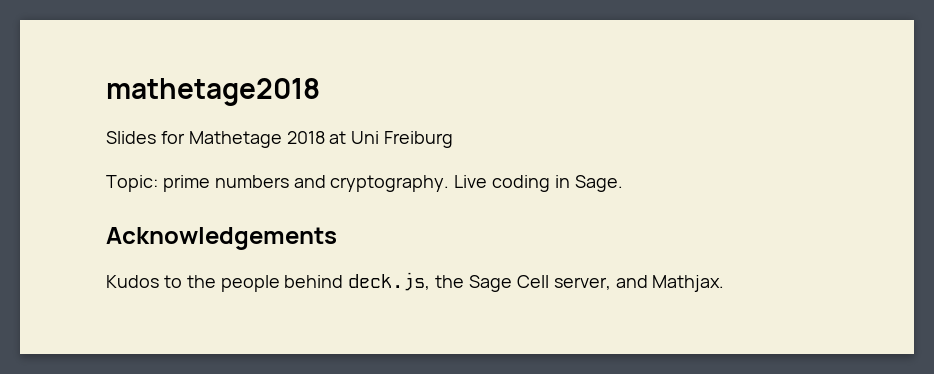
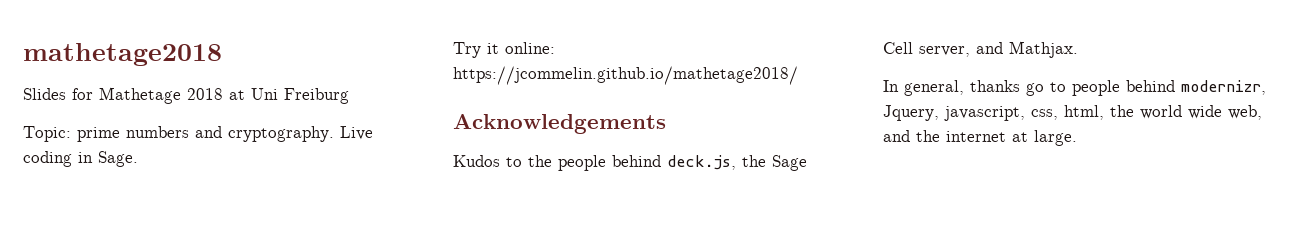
+ Try it online: https://jcommelin.github.io/mathetage2018/
+ In general, thanks go to people behind modernizr, Jquery, javascript, css, html, the world wide web, and the internet at large.

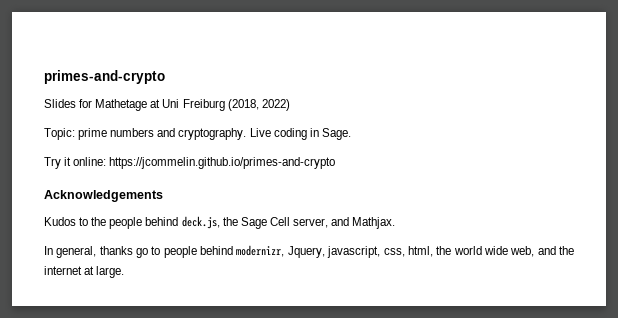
- mathetage2018
+ primes-and-crypto
- Slides for Mathetage 2018 at Uni Freiburg
+ Slides for Mathetage at Uni Freiburg (2018, 2022)
- Try it online: https://jcommelin.github.io/mathetage2018/
+ Try it online: https://jcommelin.github.io/primes-and-crypto

